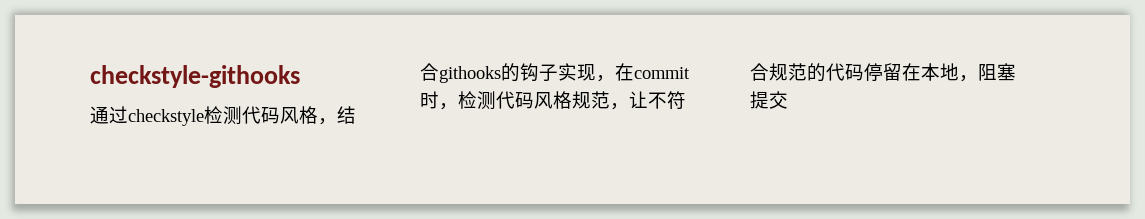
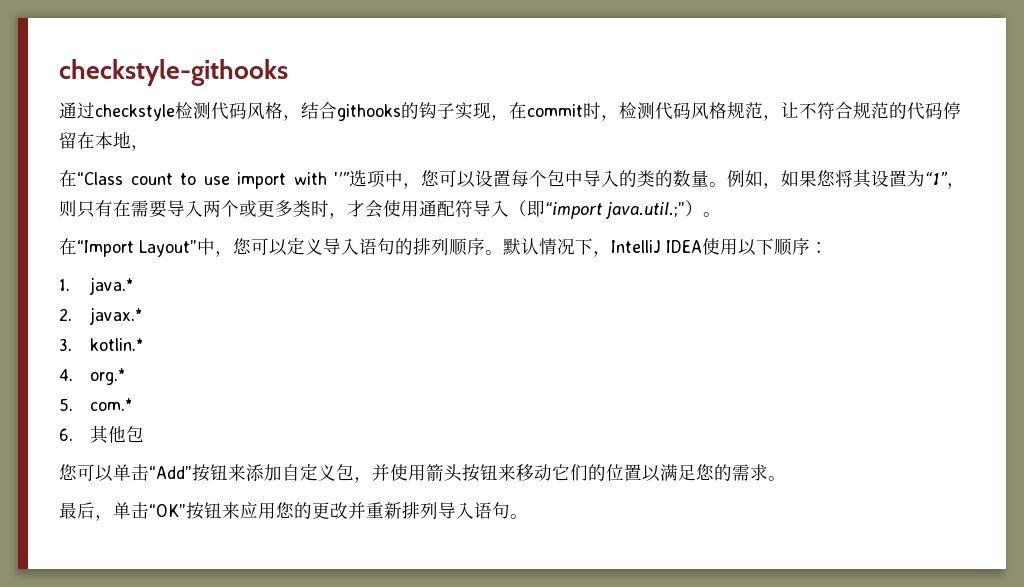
- 通过checkstyle检测代码风格，结合githooks的钩子实现，在commit时，检测代码风格规范，让不符合规范的代码停留在本地，阻塞提交
+ 通过checkstyle检测代码风格，结合githooks的钩子实现，在commit时，检测代码风格规范，让不符合规范的代码停留在本地，
+ 在“Class count to use import with ''”选项中，您可以设置每个包中导入的类的数量。例如，如果您将其设置为“1”，则只有在需要导入两个或更多类时，才会使用通配符导入（即“import java.util.;”）。
+ 在“Import Layout”中，您可以定义导入语句的排列顺序。默认情况下，IntelliJ IDEA使用以下顺序：
+ 1. java.*
+ 2. javax.*
+ 3. kotlin.*
+ 4. org.*
+ 5. com.*
+ 6.其他包
+ 您可以单击“Add”按钮来添加自定义包，并使用箭头按钮来移动它们的位置以满足您的需求。
+ 最后，单击“OK”按钮来应用您的更改并重新排列导入语句。

